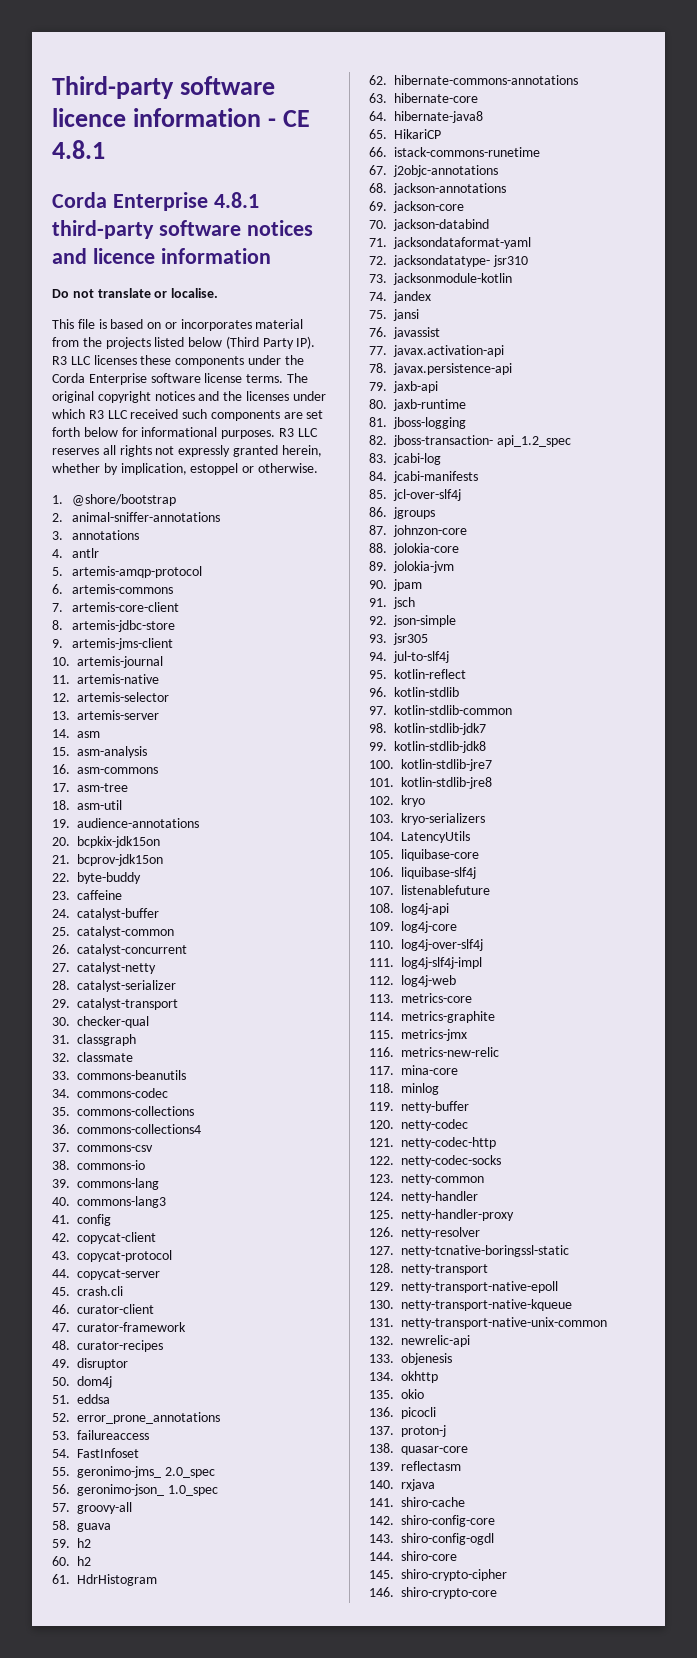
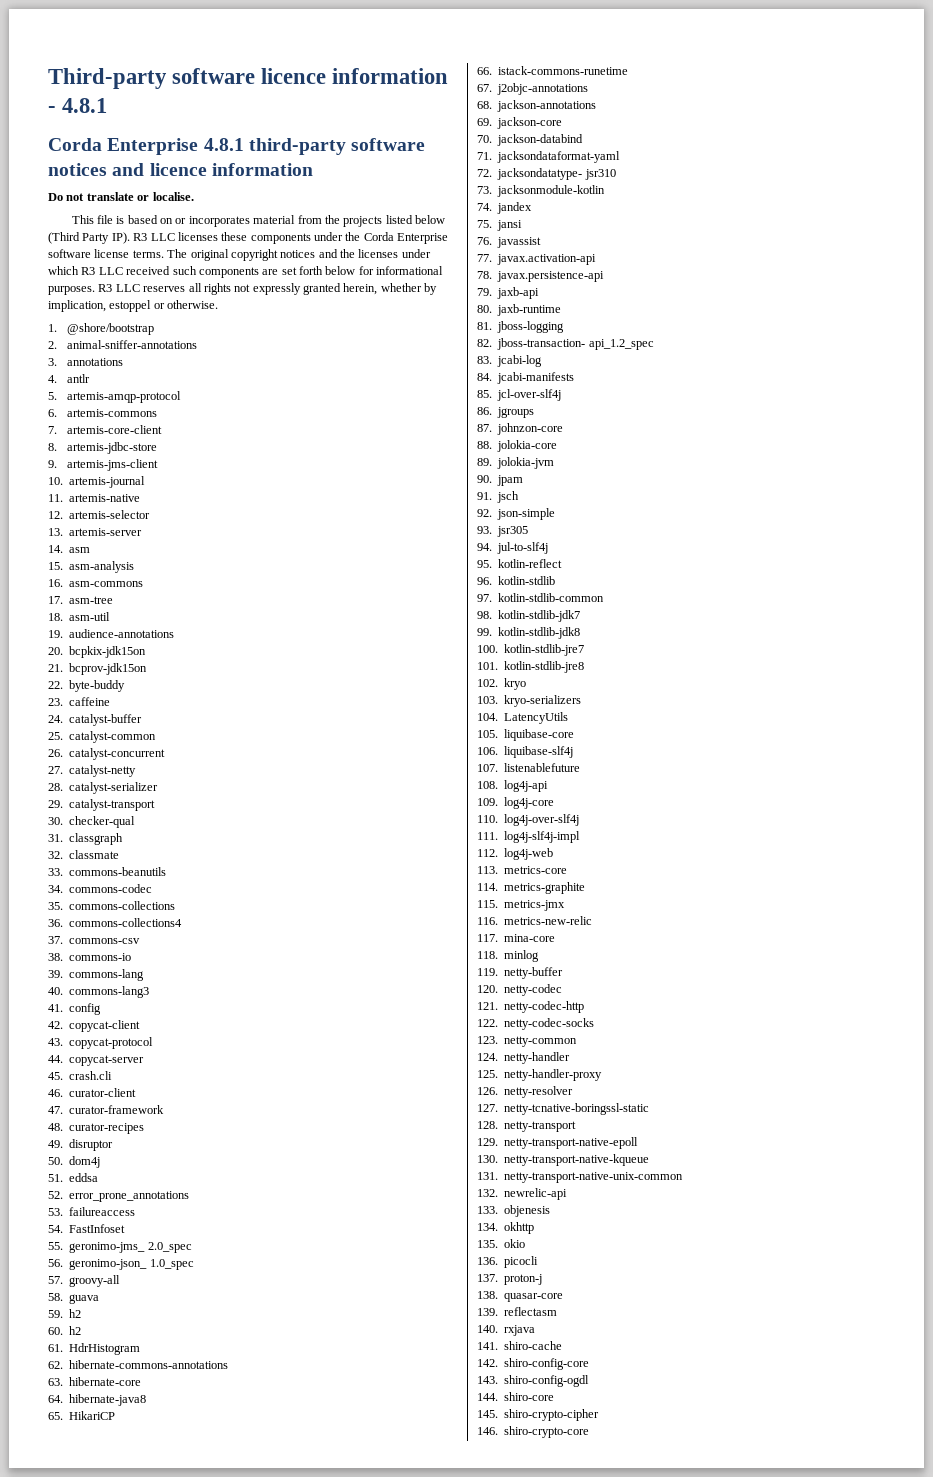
- Third-party software licence information - CE 4.8.1
+ Third-party software licence information - 4.8.1

